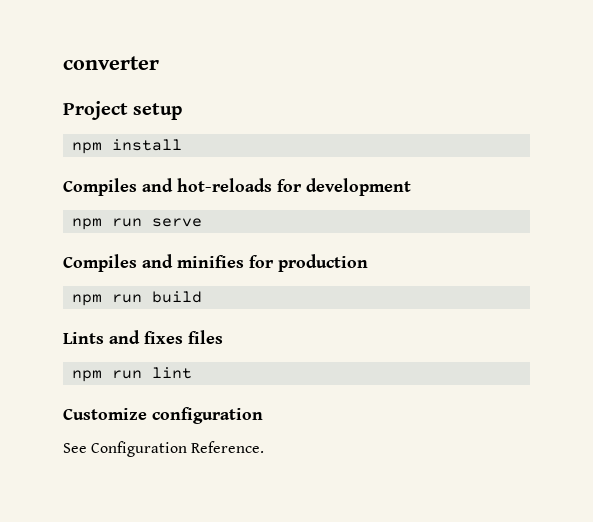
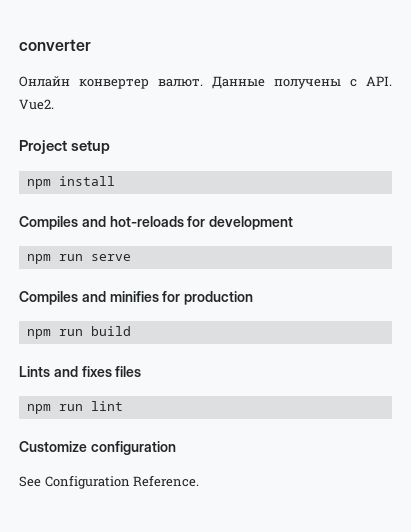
+ Онлайн конвертер валют. Данные получены с API. Vue2.

